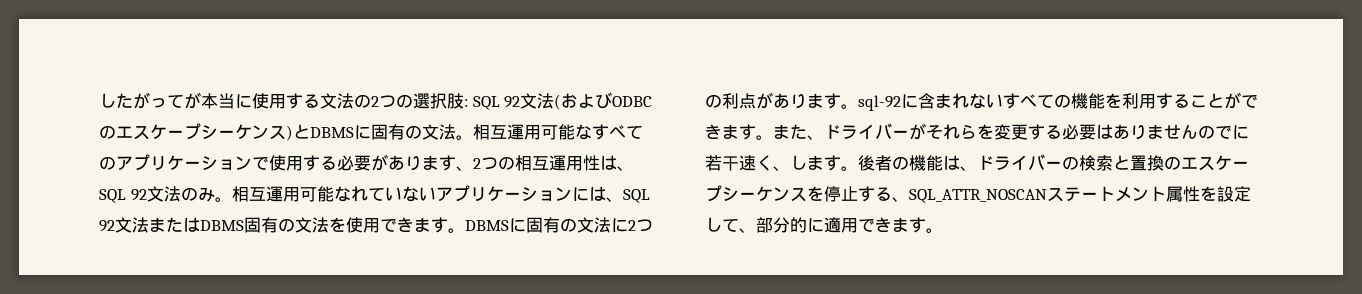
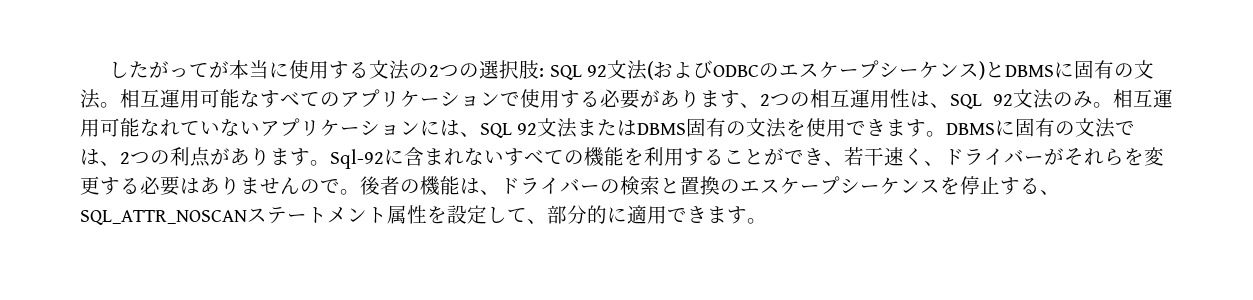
- DBMSに固有の文法に2つの利点があります。sql-92に含まれないすべての機能を利用することができます。また、ドライバーがそれらを変更する必要はありませんのでに若干速く、します。
+ DBMSに固有の文法では、2つの利点があります。Sql-92に含まれないすべての機能を利用することができ、若干速く、ドライバーがそれらを変更する必要はありませんので。

